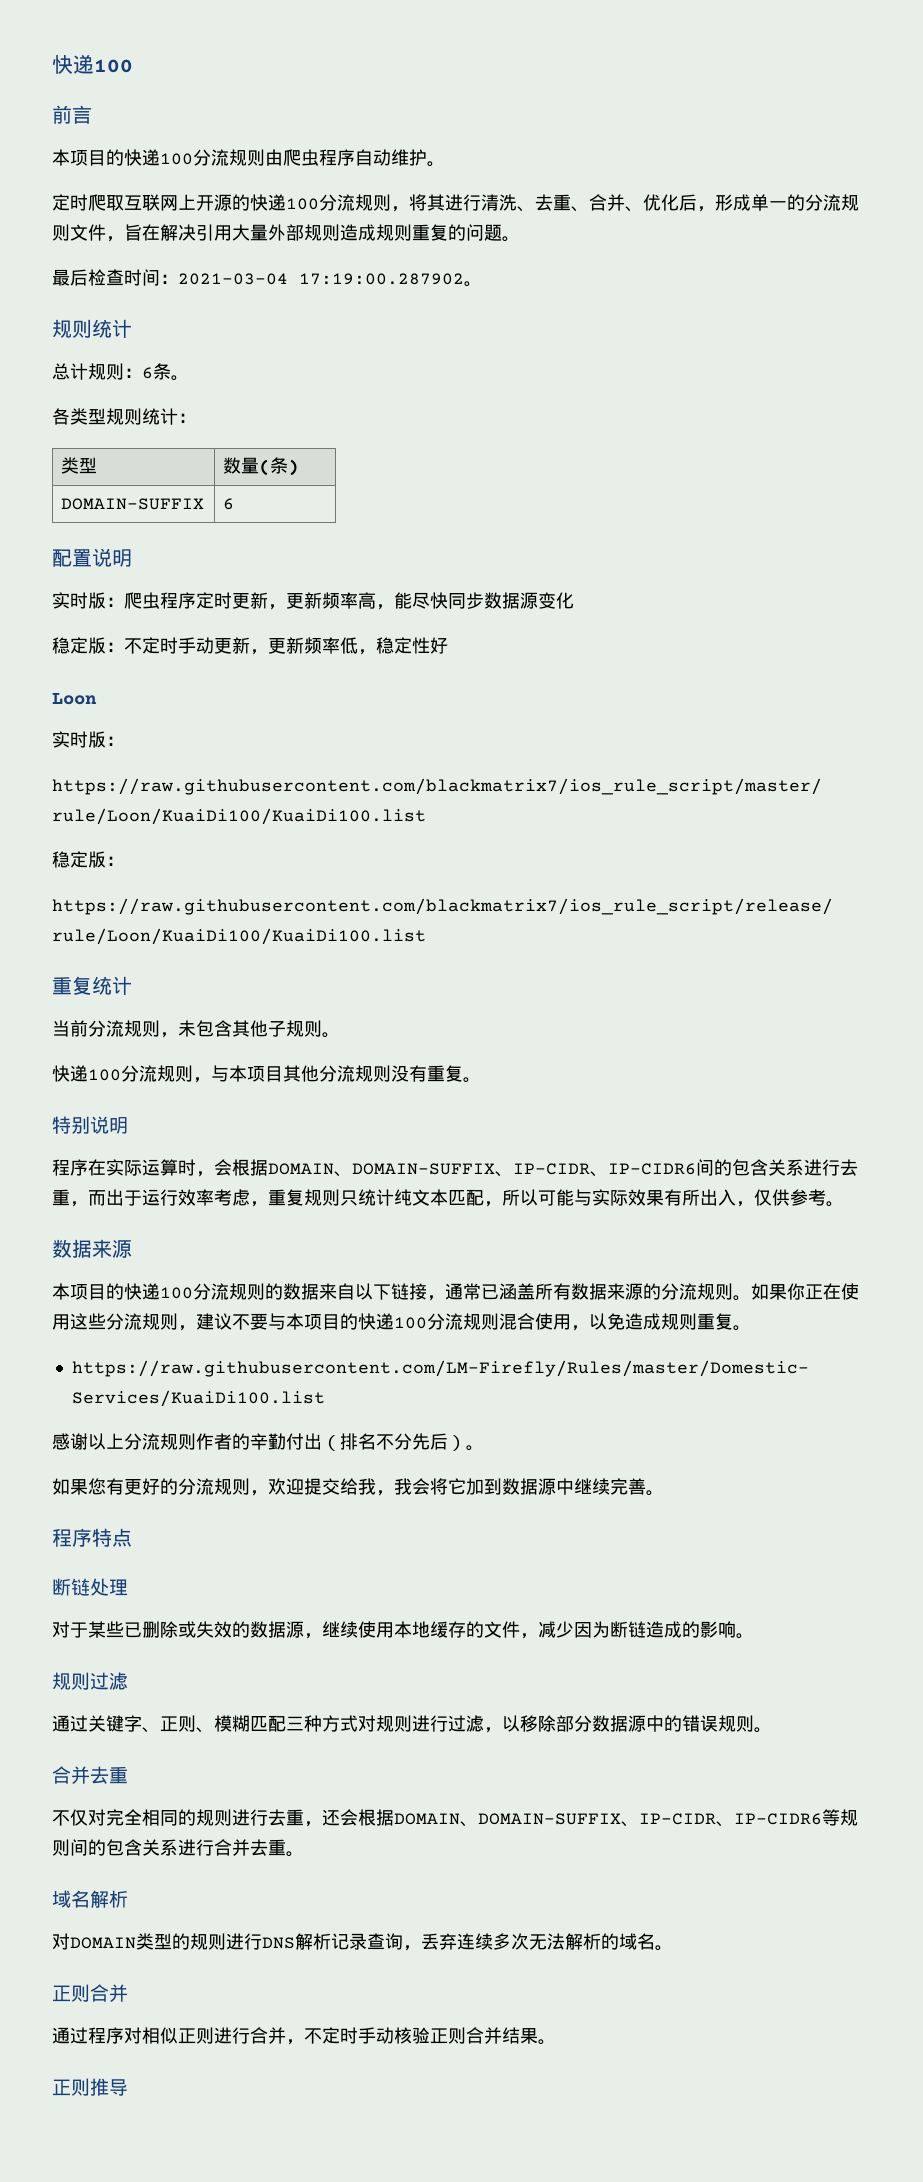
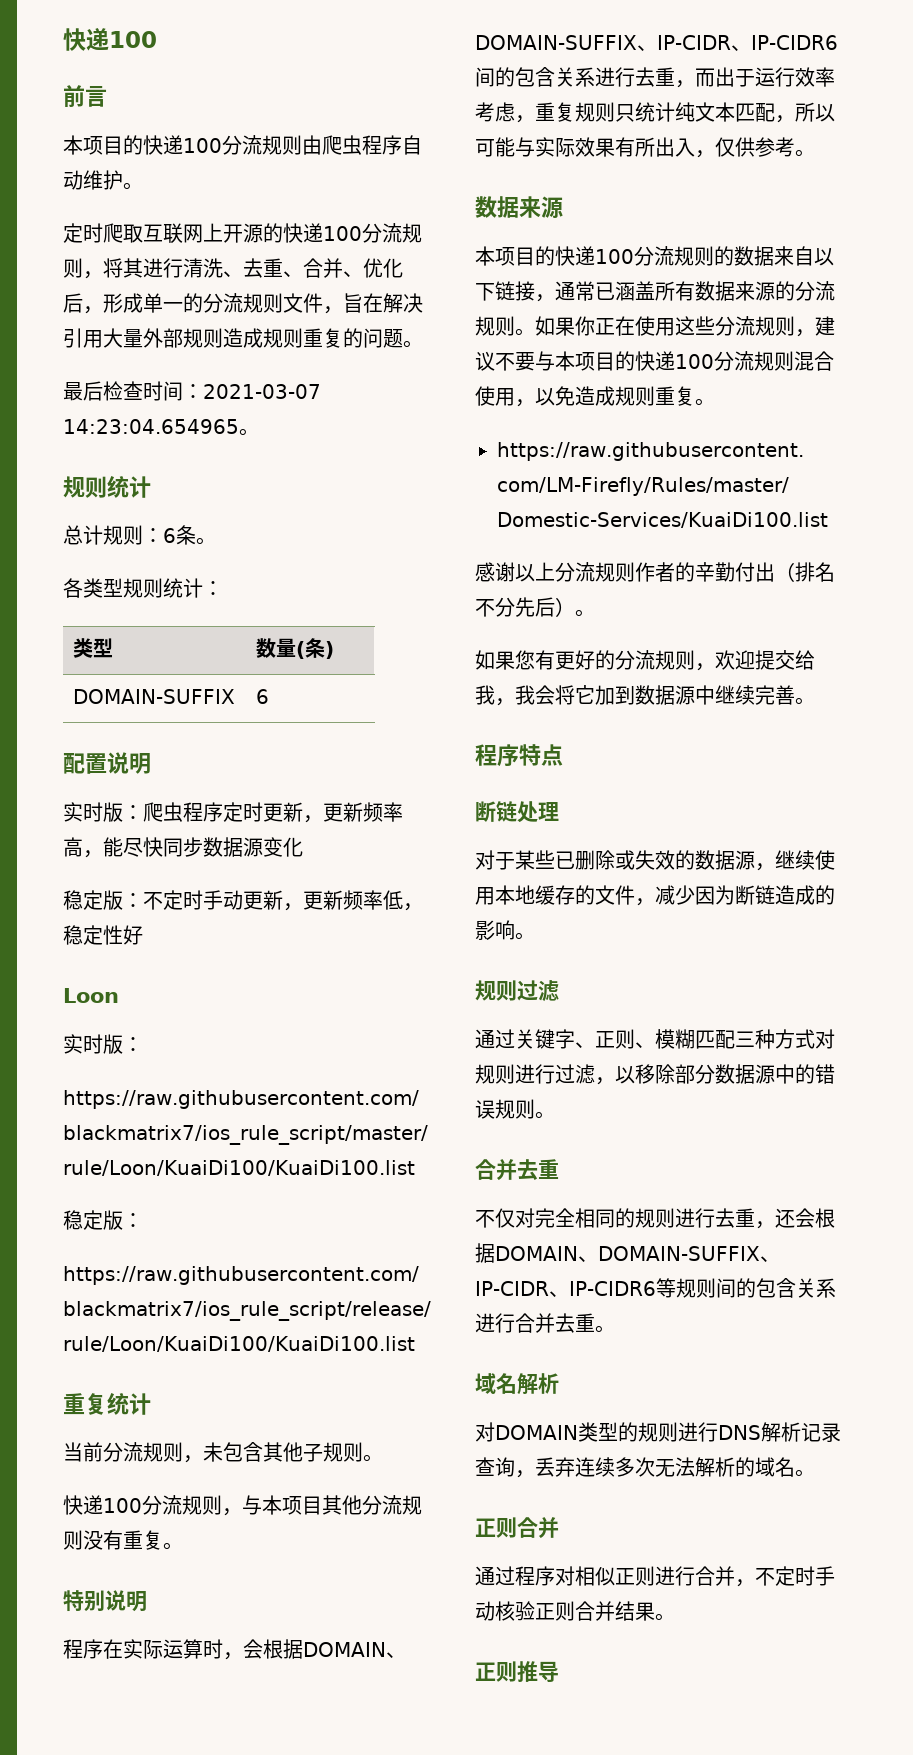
- 最后检查时间：2021-03-04 17:19:00.287902。
+ 最后检查时间：2021-03-07 14:23:04.654965。

